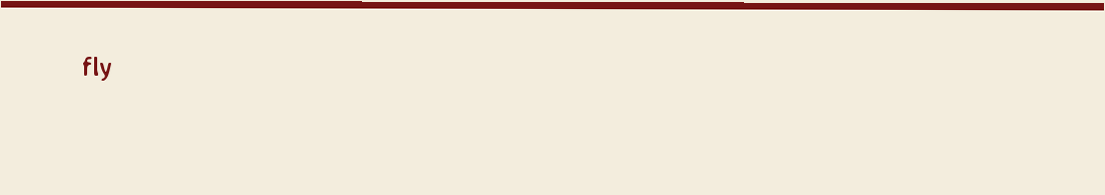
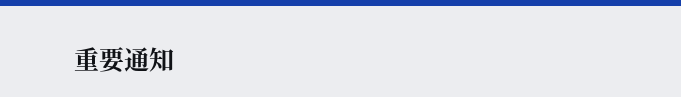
- fly
+ 重要通知

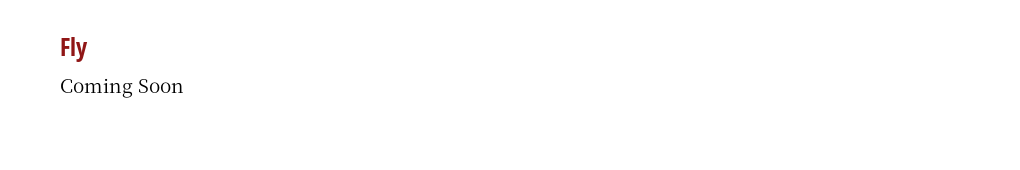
- 重要通知
+ Fly
+ Coming Soon

